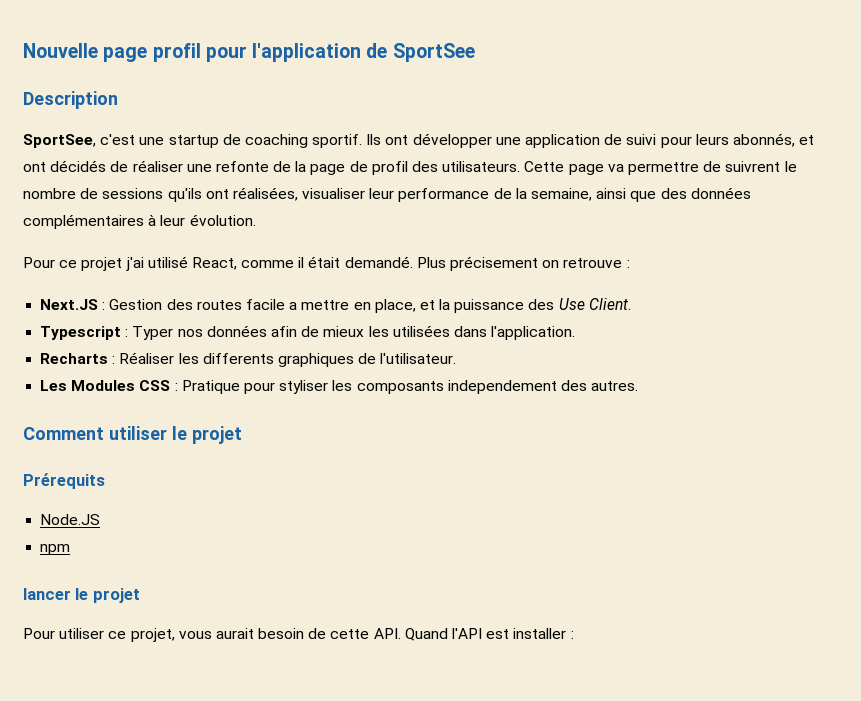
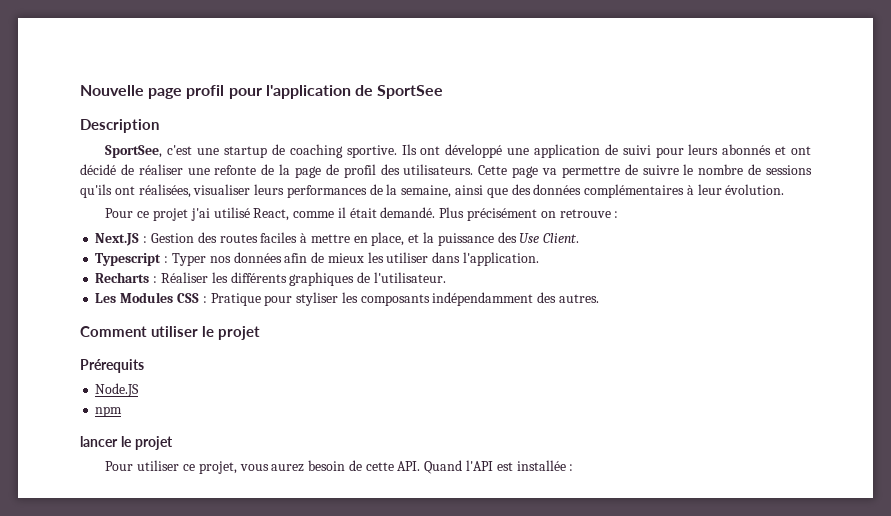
- SportSee, c'est une startup de coaching sportif.
+ SportSee, c'est une startup de coaching sportive.
- Ils ont développer une application de suivi pour leurs abonnés, et ont décidés de réaliser une refonte de la page de profil des utilisateurs.
+ Ils ont développé une application de suivi pour leurs abonnés et ont décidé de réaliser une refonte de la page de profil des utilisateurs.
- Cette page va permettre de suivrent le nombre de sessions qu'ils ont réalisées, visualiser leur performance de la semaine, ainsi que des données complémentaires à leur évolution.
+ Cette page va permettre de suivre le nombre de sessions qu'ils ont réalisées, visualiser leurs performances de la semaine, ainsi que des données complémentaires à leur évolution.
- Plus précisement on retrouve :
+ Plus précisément on retrouve :
- Next.JS : Gestion des routes facile a mettre en place, et la puissance des Use Client.
+ Next.JS : Gestion des routes faciles à mettre en place, et la puissance des Use Client.
- Typescript : Typer nos données afin de mieux les utilisées dans l'application.
+ Typescript : Typer nos données afin de mieux les utiliser dans l'application.
- Recharts : Réaliser les differents graphiques de l'utilisateur.
+ Recharts : Réaliser les différents graphiques de l'utilisateur.
- Les Modules CSS : Pratique pour styliser les composants independement des autres.
+ Les Modules CSS : Pratique pour styliser les composants indépendamment des autres.
- Pour utiliser ce projet, vous aurait besoin de cette API. Quand l'API est installer :
+ Pour utiliser ce projet, vous aurez besoin de cette API. Quand l'API est installée :

